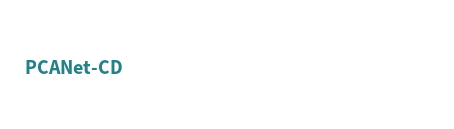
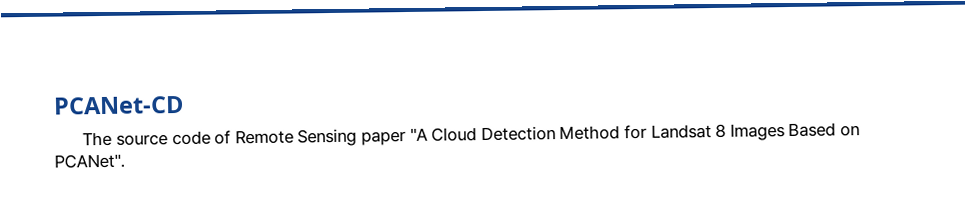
+ The source code of Remote Sensing paper "A Cloud Detection Method for Landsat 8 Images Based on PCANet".

